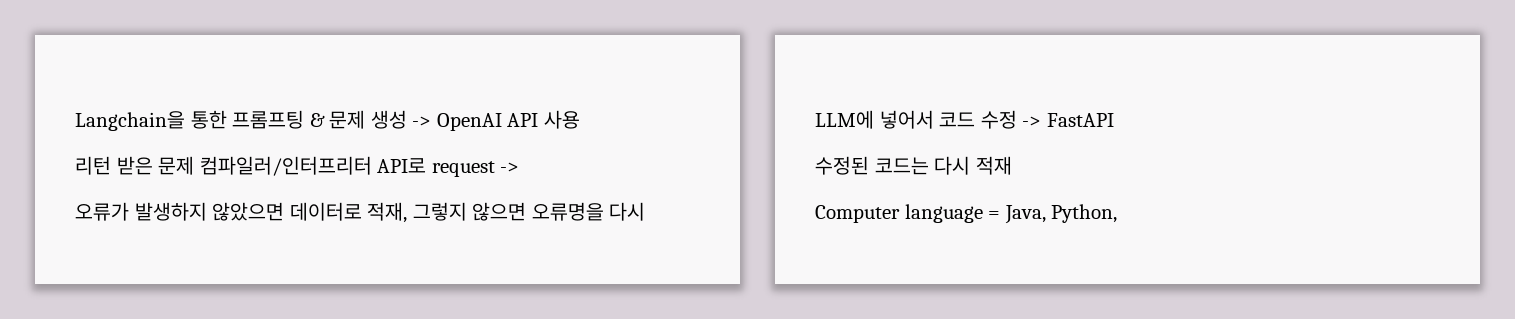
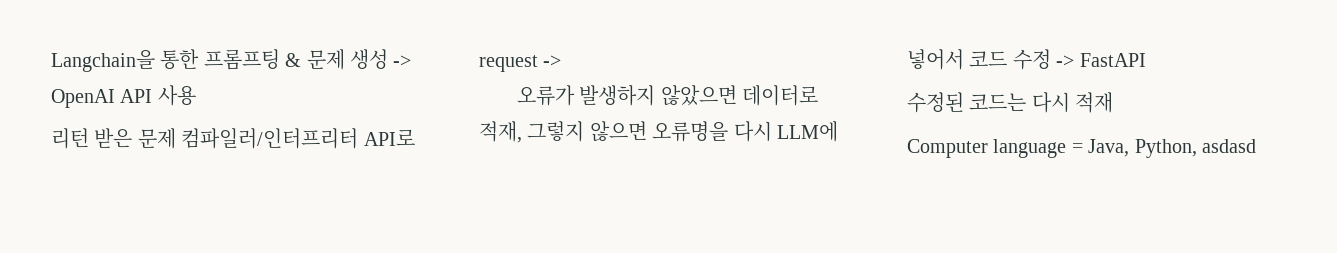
- Computer language = Java, Python,
+ Computer language = Java, Python, asdasd

